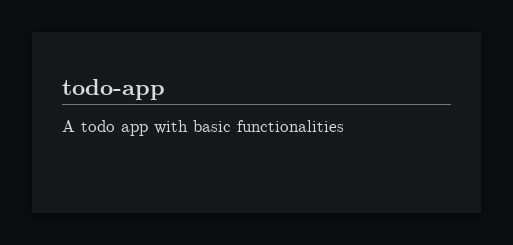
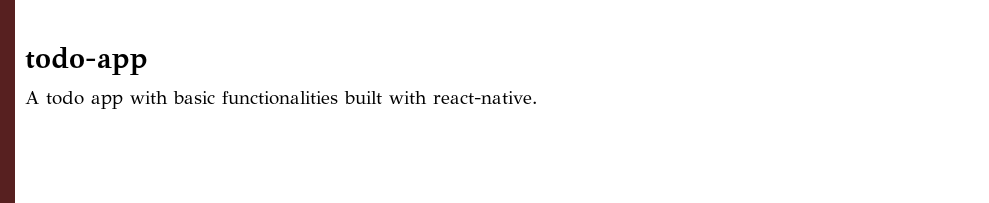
- A todo app with basic functionalities
+ A todo app with basic functionalities built with react-native.

